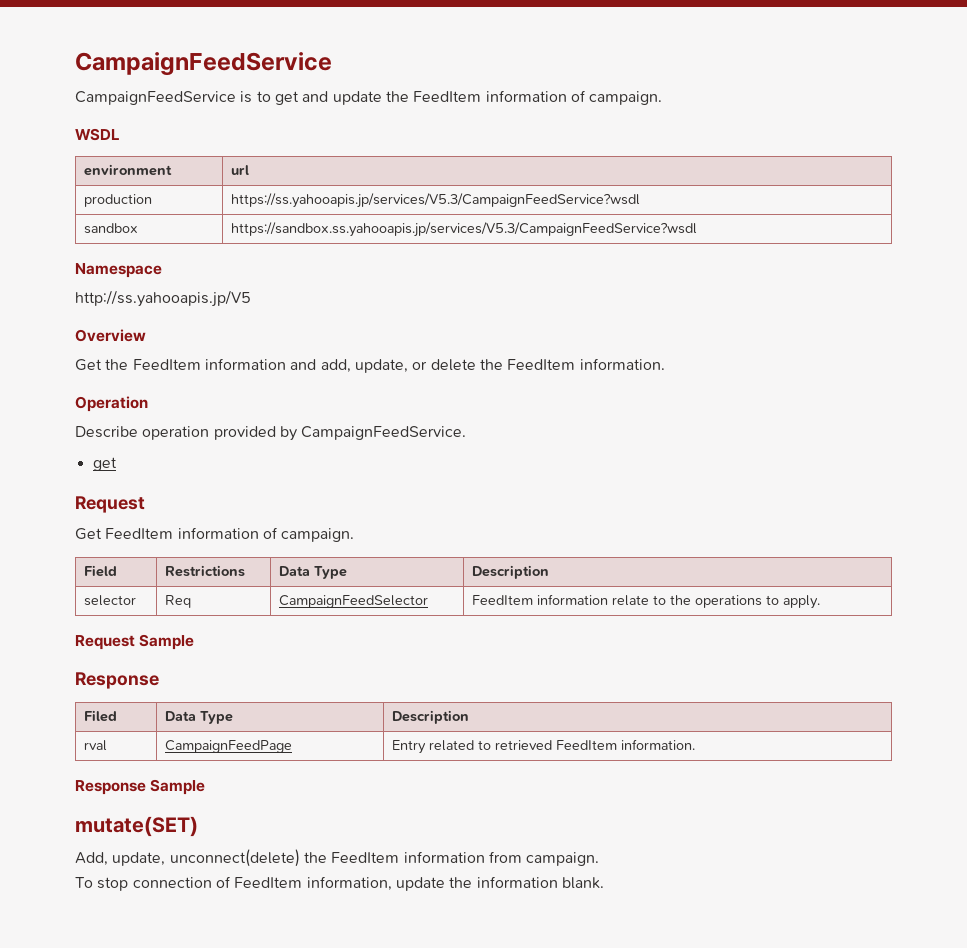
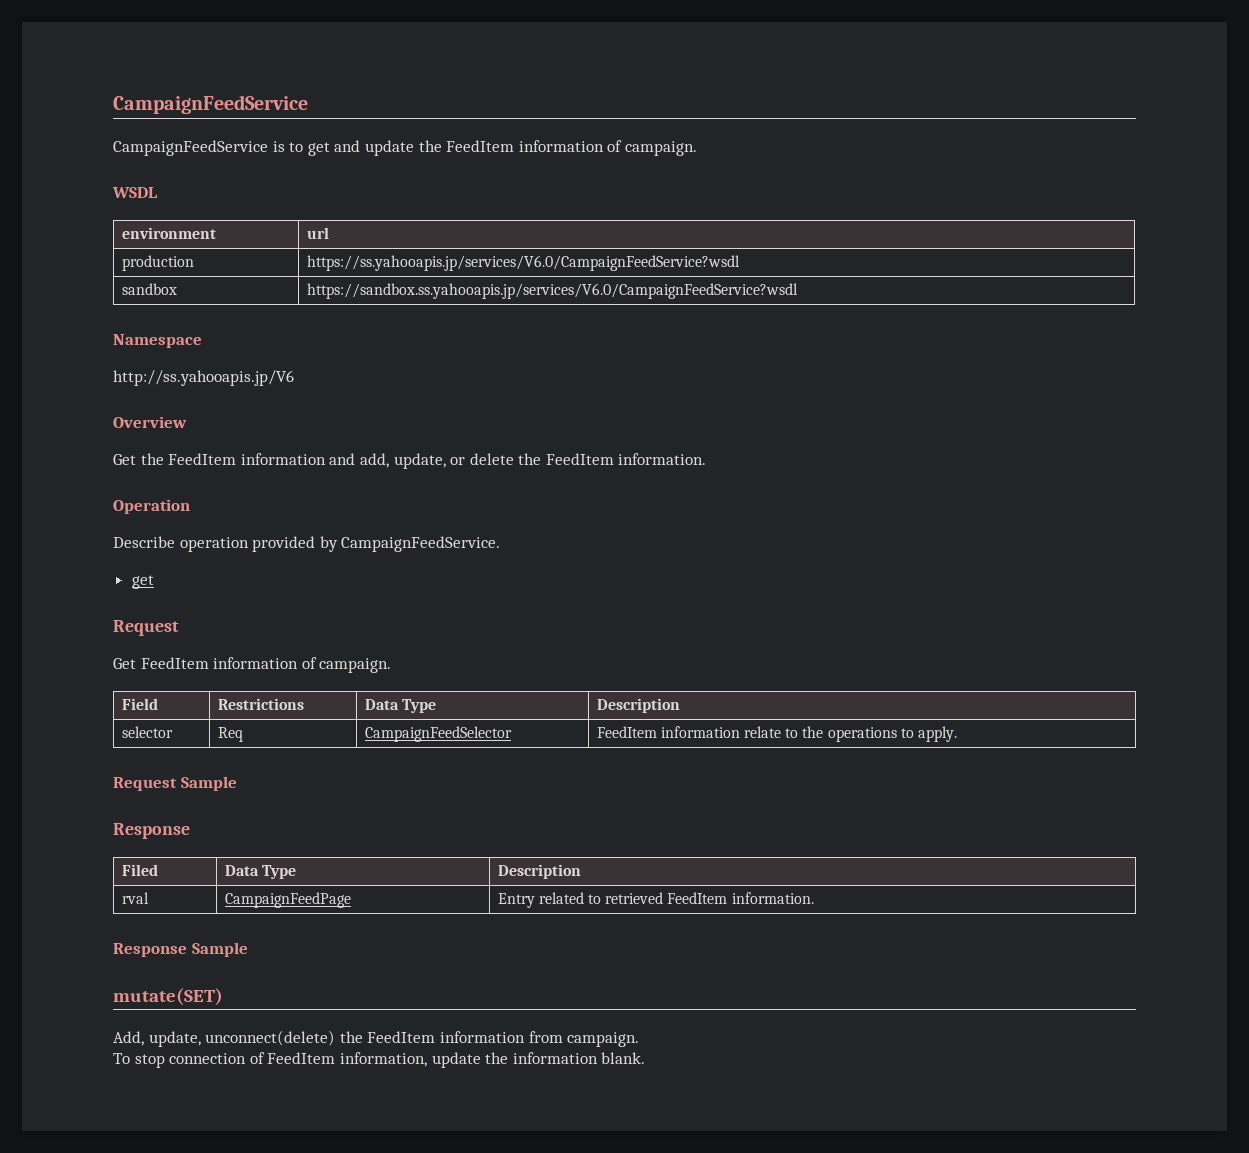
- production | https://ss.yahooapis.jp/services/V5.3/CampaignFeedService?wsdl
+ production | https://ss.yahooapis.jp/services/V6.0/CampaignFeedService?wsdl
- sandbox | https://sandbox.ss.yahooapis.jp/services/V5.3/CampaignFeedService?wsdl
+ sandbox | https://sandbox.ss.yahooapis.jp/services/V6.0/CampaignFeedService?wsdl
- http://ss.yahooapis.jp/V5
+ http://ss.yahooapis.jp/V6

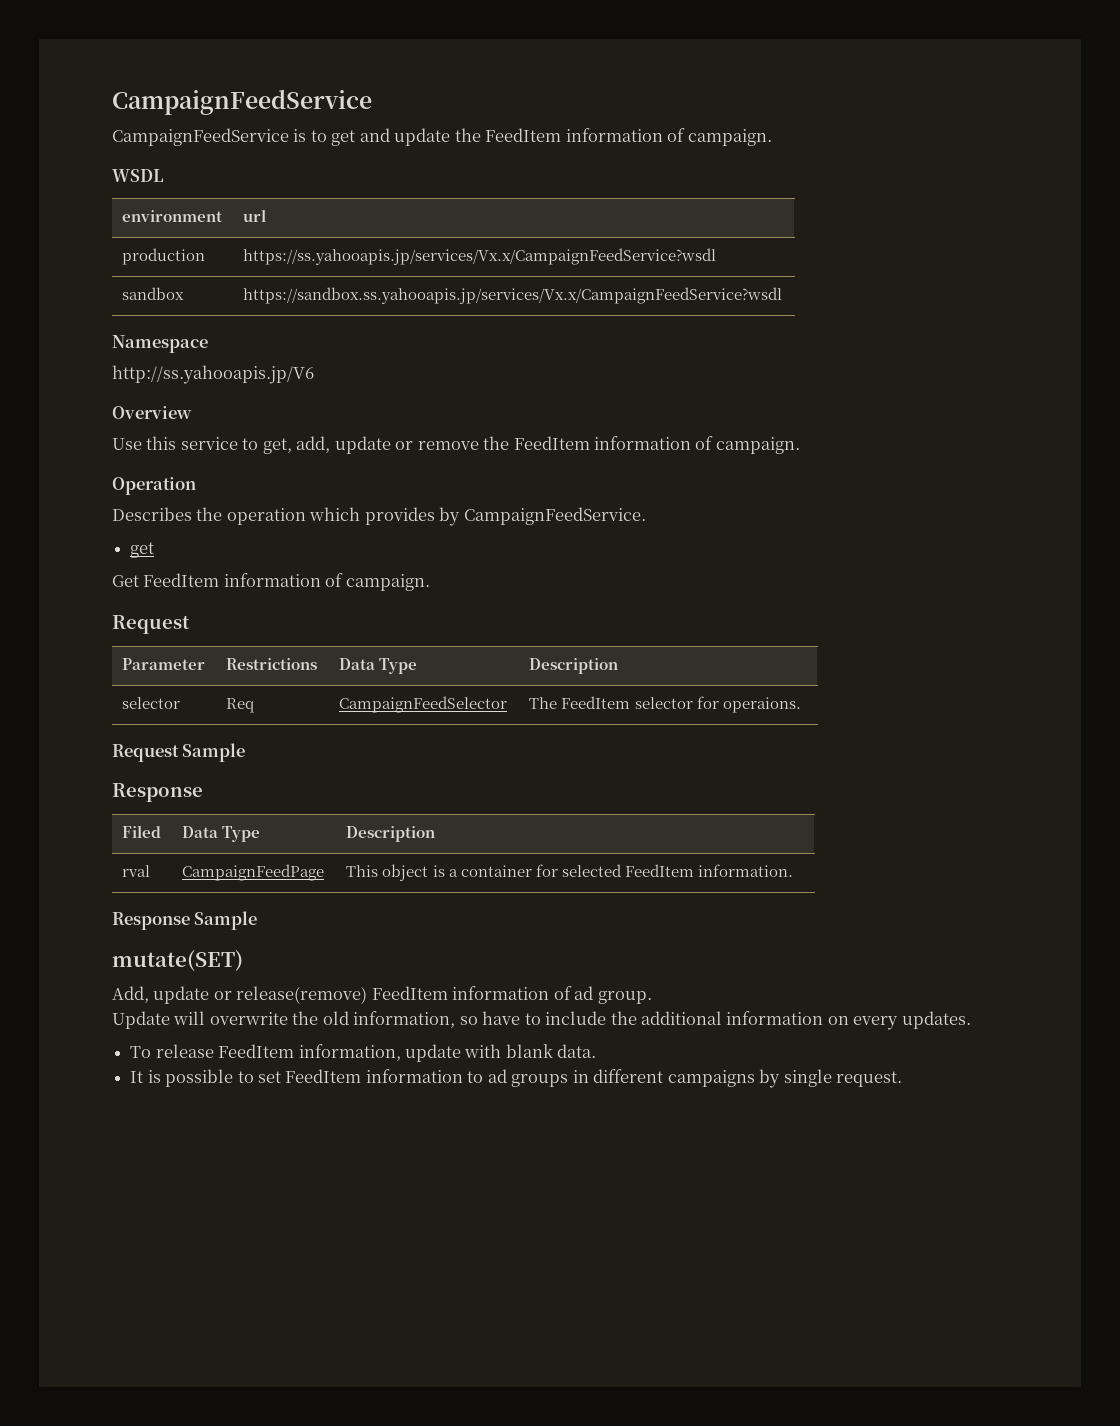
- production | https://ss.yahooapis.jp/services/V6.0/CampaignFeedService?wsdl
+ production | https://ss.yahooapis.jp/services/Vx.x/CampaignFeedService?wsdl
- sandbox | https://sandbox.ss.yahooapis.jp/services/V6.0/CampaignFeedService?wsdl
+ sandbox | https://sandbox.ss.yahooapis.jp/services/Vx.x/CampaignFeedService?wsdl
- Get the FeedItem information and add, update, or delete the FeedItem information.
+ Use this service to get, add, update or remove the FeedItem information of campaign.
  Operation
- Describe operation provided by CampaignFeedService.
+ Describes the operation which provides by CampaignFeedService.
  get
- Request
  Get FeedItem information of campaign.
- Field | Restrictions | Data Type | Description
+ Request
+ Parameter | Restrictions | Data Type | Description
- selector | Req | CampaignFeedSelector | FeedItem information relate to the operations to apply.
+ selector | Req | CampaignFeedSelector | The FeedItem selector for operaions.
- rval | CampaignFeedPage | Entry related to retrieved FeedItem information.
+ rval | CampaignFeedPage | This object is a container for selected FeedItem information.
- Add, update, unconnect(delete) the FeedItem information from campaign.
- To stop connection of FeedItem information, update the information blank.
+ Add, update or release(remove) FeedItem information of ad group.
+ Update will overwrite the old information, so have to include the additional information on every updates.
+ To release FeedItem information, update with blank data.
+ It is possible to set FeedItem information to ad groups in different campaigns by single request.

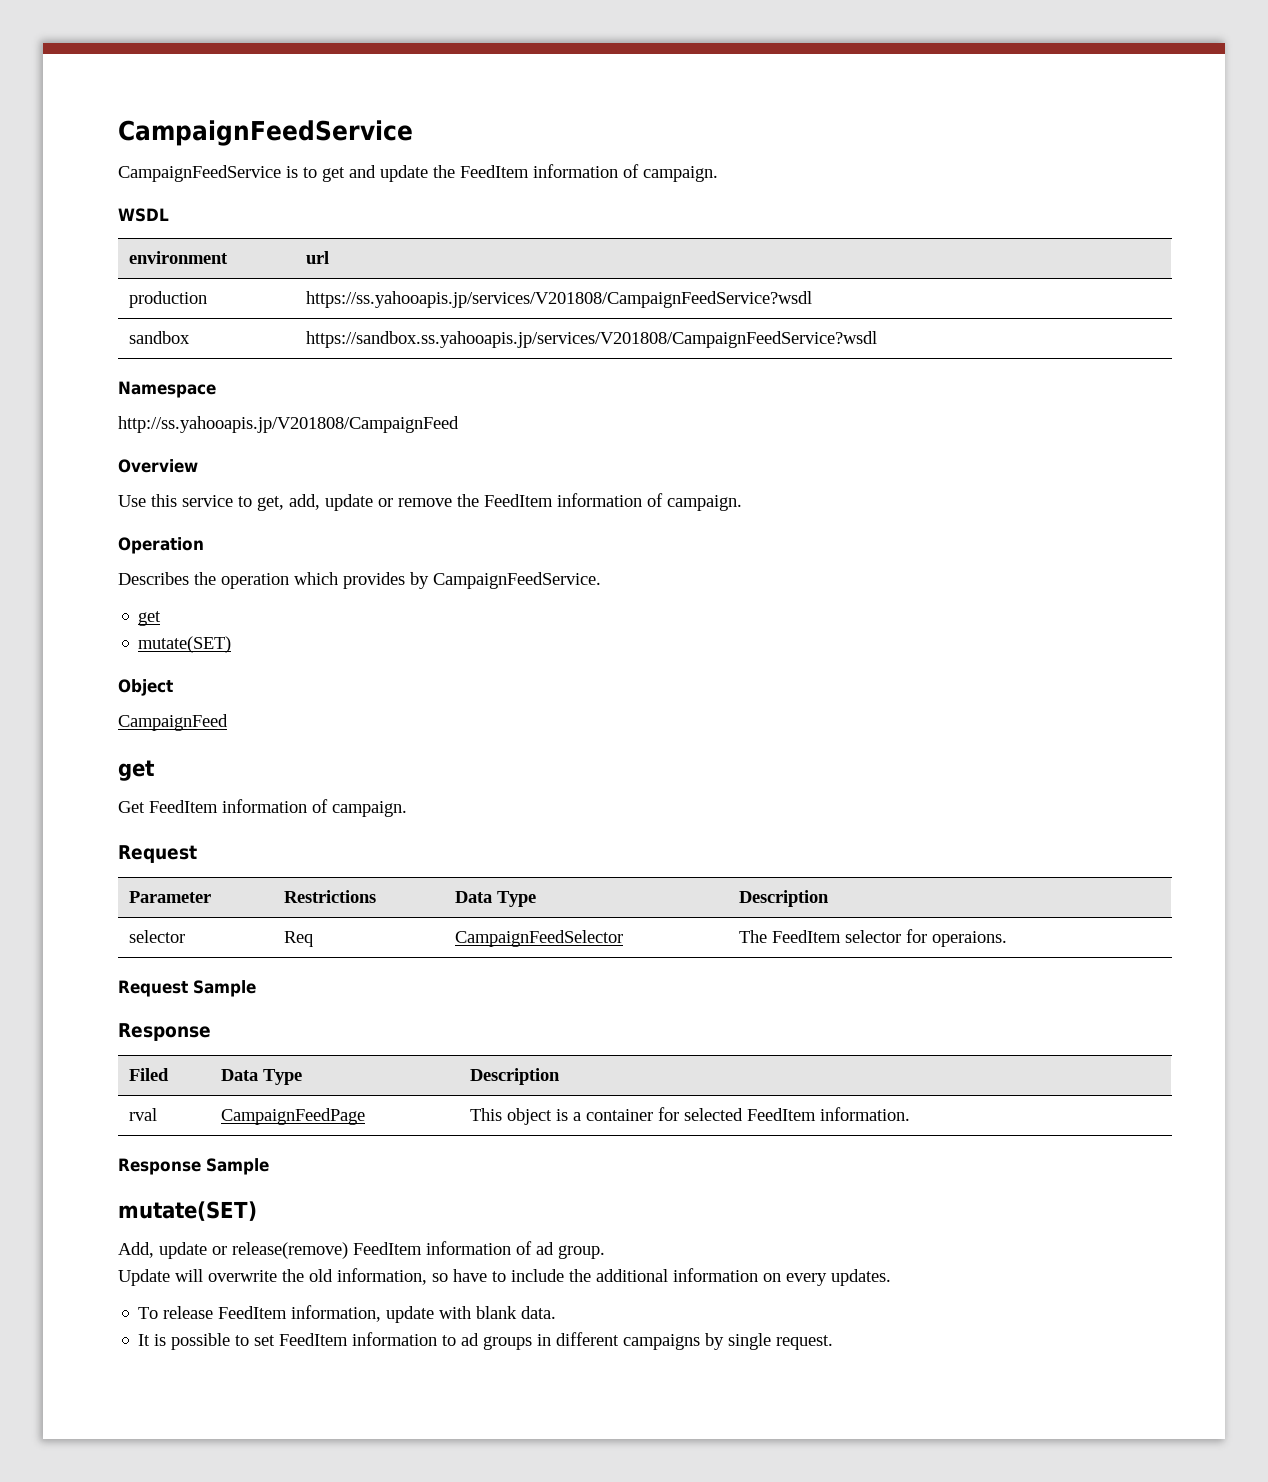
- production | https://ss.yahooapis.jp/services/Vx.x/CampaignFeedService?wsdl
+ production | https://ss.yahooapis.jp/services/V201808/CampaignFeedService?wsdl
- sandbox | https://sandbox.ss.yahooapis.jp/services/Vx.x/CampaignFeedService?wsdl
+ sandbox | https://sandbox.ss.yahooapis.jp/services/V201808/CampaignFeedService?wsdl
- http://ss.yahooapis.jp/V6
+ http://ss.yahooapis.jp/V201808/CampaignFeed
  Describes the operation which provides by CampaignFeedService.
+ get
+ mutate(SET)
+ Object
+ CampaignFeed

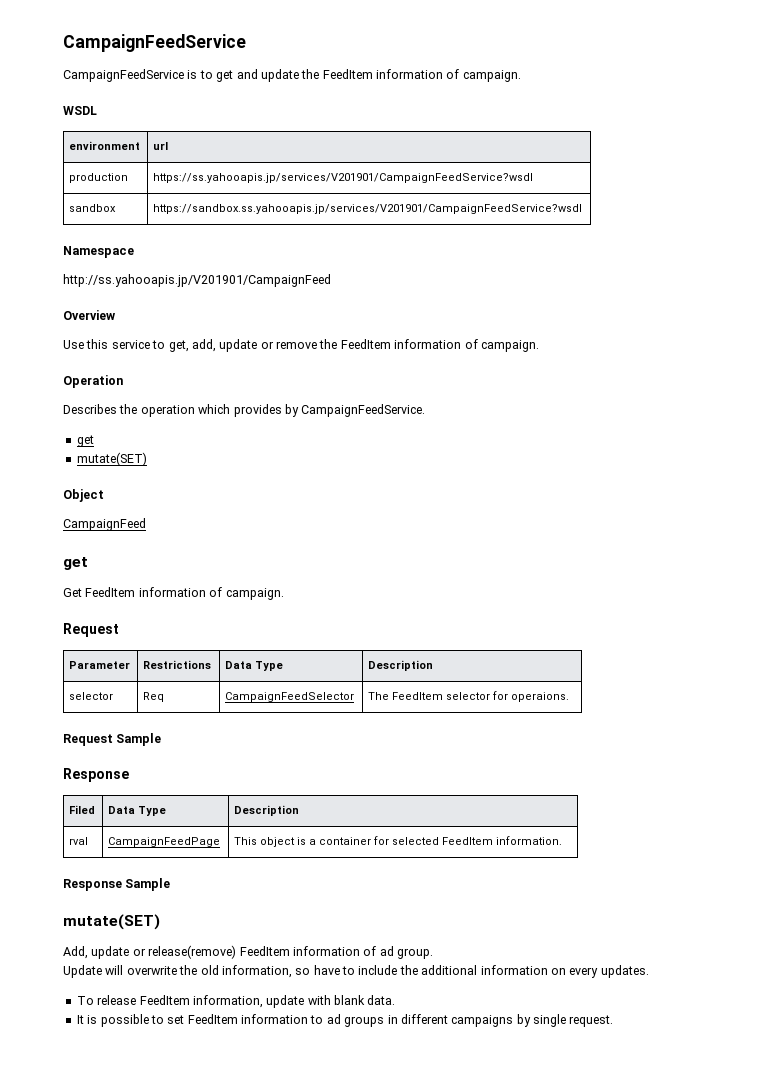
- production | https://ss.yahooapis.jp/services/V201808/CampaignFeedService?wsdl
+ production | https://ss.yahooapis.jp/services/V201901/CampaignFeedService?wsdl
- sandbox | https://sandbox.ss.yahooapis.jp/services/V201808/CampaignFeedService?wsdl
+ sandbox | https://sandbox.ss.yahooapis.jp/services/V201901/CampaignFeedService?wsdl
- http://ss.yahooapis.jp/V201808/CampaignFeed
+ http://ss.yahooapis.jp/V201901/CampaignFeed

